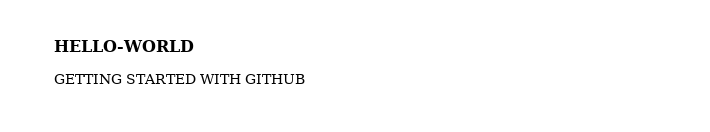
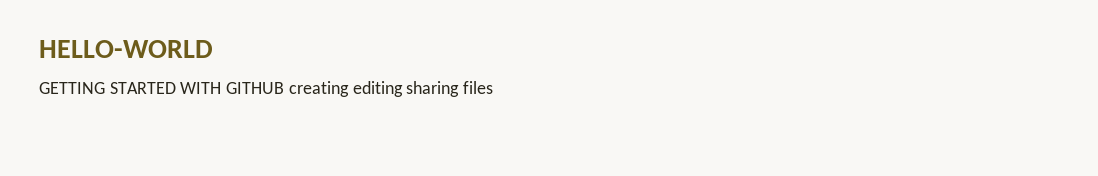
- GETTING STARTED WITH GITHUB
+ GETTING STARTED WITH GITHUB creating editing sharing files

